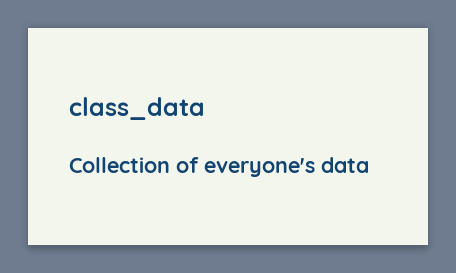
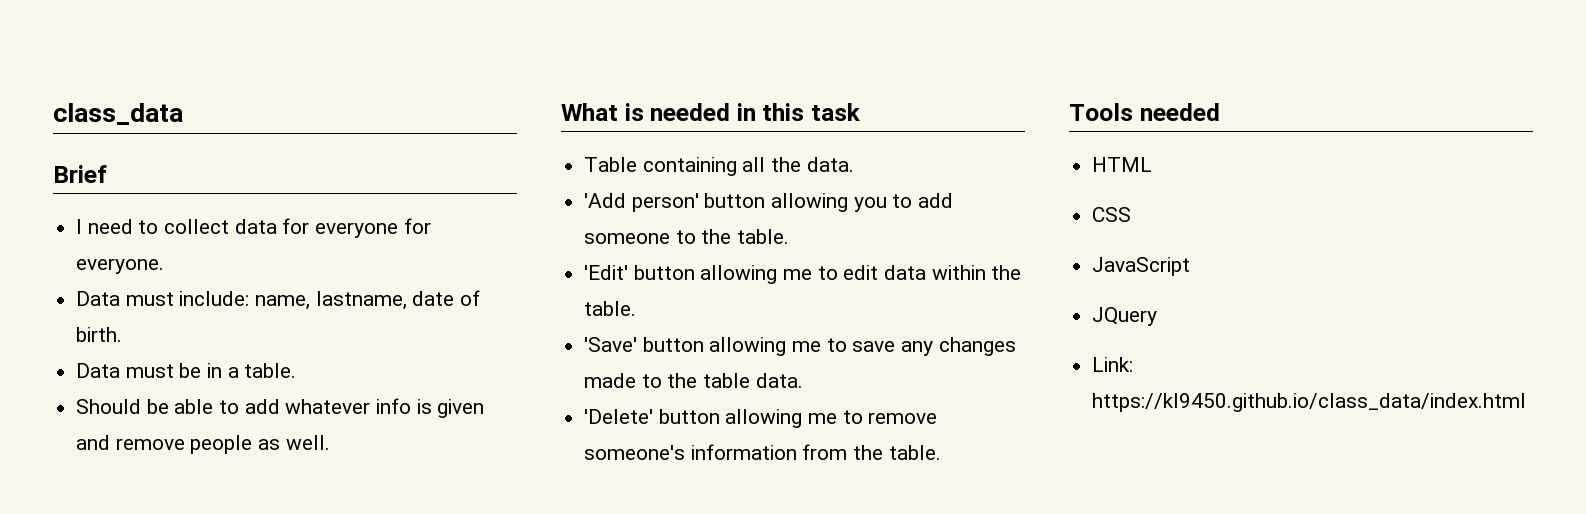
- Collection of everyone's data
+ Brief
+ I need to collect data for everyone for everyone.
+ Data must include: name, lastname, date of birth.
+ Data must be in a table.
+ Should be able to add whatever info is given and remove people as well.
+ What is needed in this task
+ Table containing all the data.
+ 'Add person' button allowing you to add someone to the table.
+ 'Edit' button allowing me to edit data within the table.
+ 'Save' button allowing me to save any changes made to the table data.
+ 'Delete' button allowing me to remove someone's information from the table.
+ Tools needed
+ HTML
+ CSS
+ JavaScript
+ JQuery
+ Link: https://kl9450.github.io/class_data/index.html

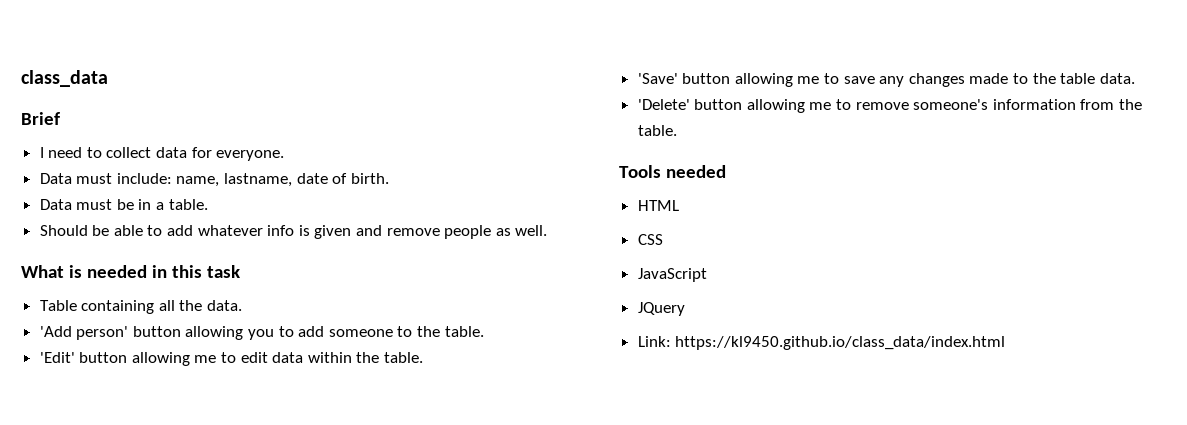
- I need to collect data for everyone for everyone.
+ I need to collect data for everyone.

